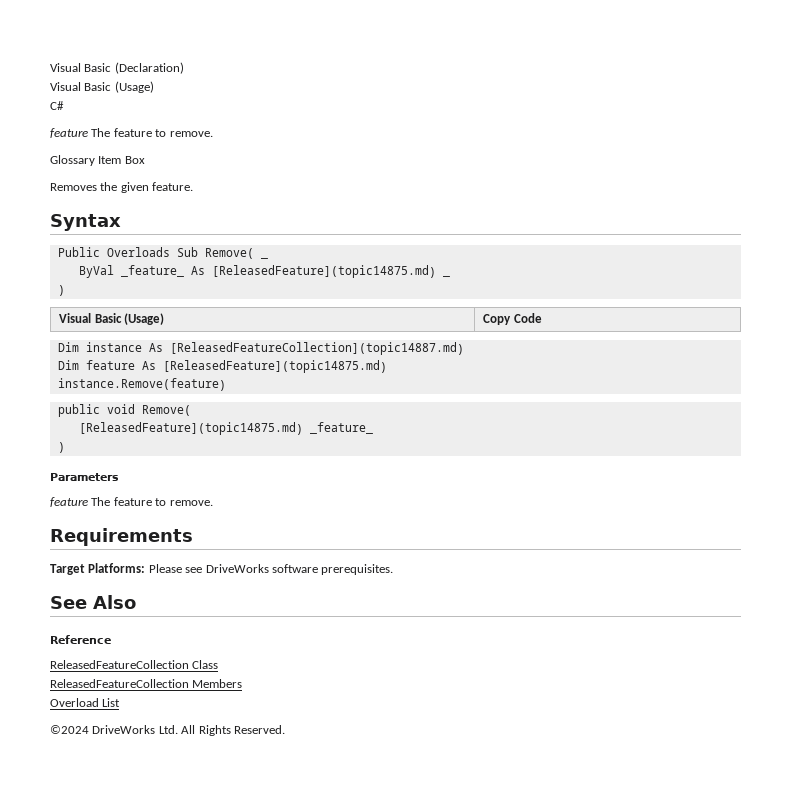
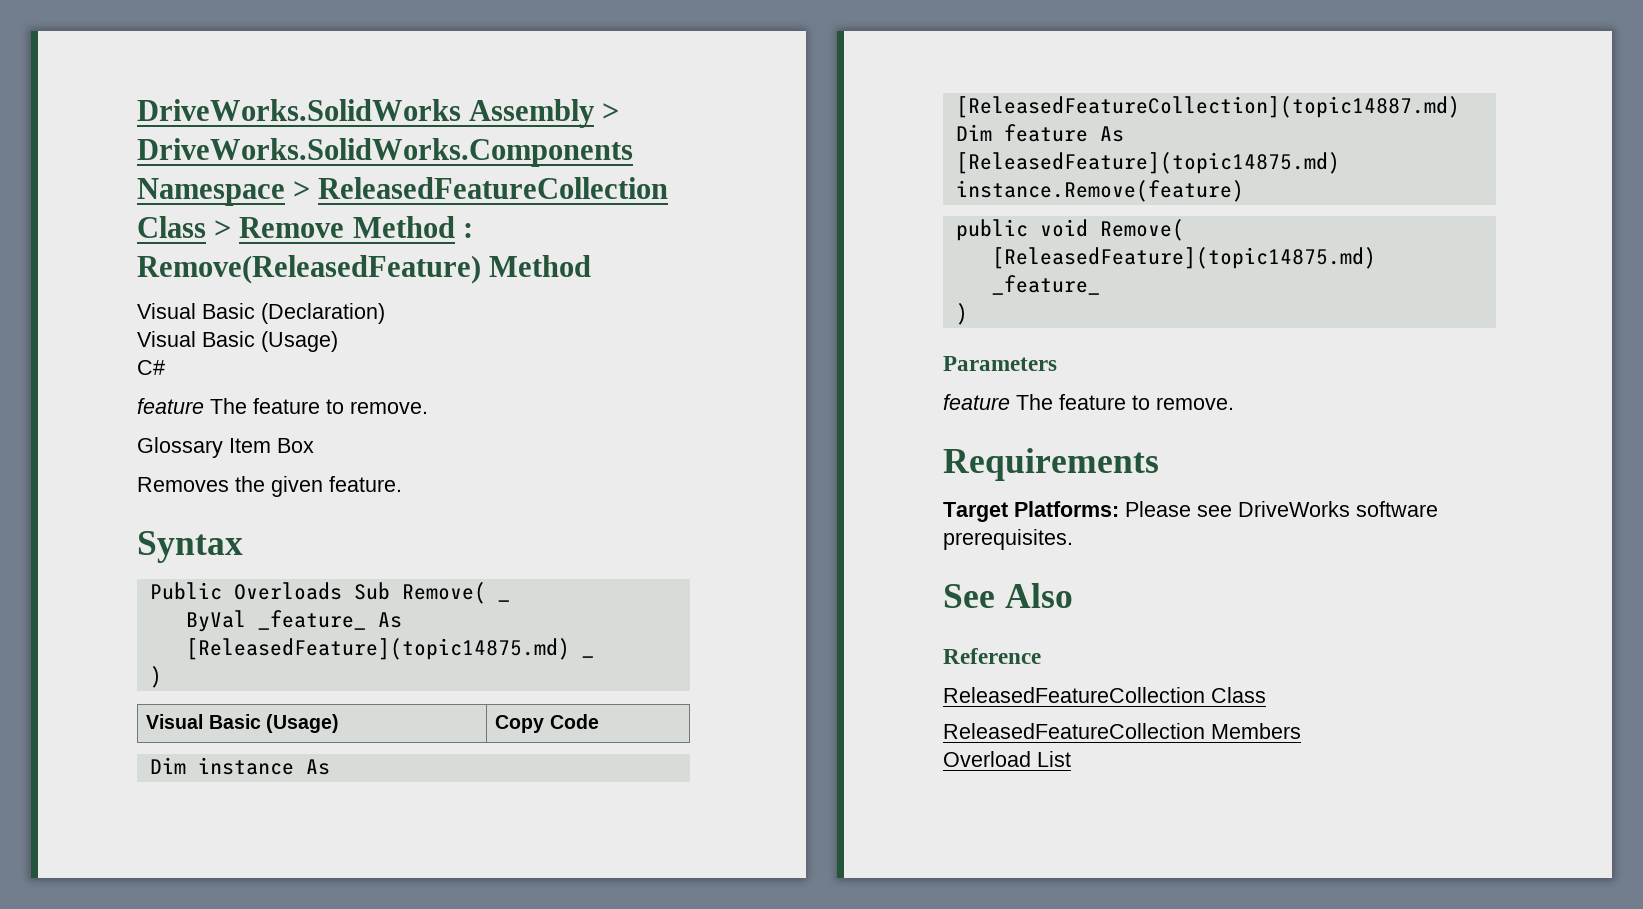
+ DriveWorks.SolidWorks Assembly > DriveWorks.SolidWorks.Components Namespace > ReleasedFeatureCollection Class > Remove Method : Remove(ReleasedFeature) Method
- ©2024 DriveWorks Ltd. All Rights Reserved.

